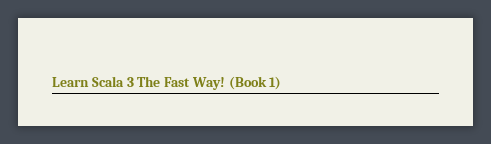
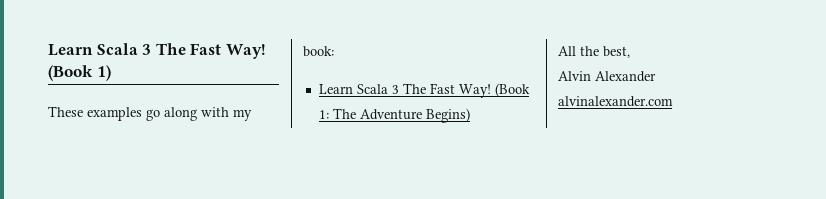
+ These examples go along with my book:
+ Learn Scala 3 The Fast Way! (Book 1: The Adventure Begins)
+ All the best,
+ Alvin Alexander
+ alvinalexander.com

